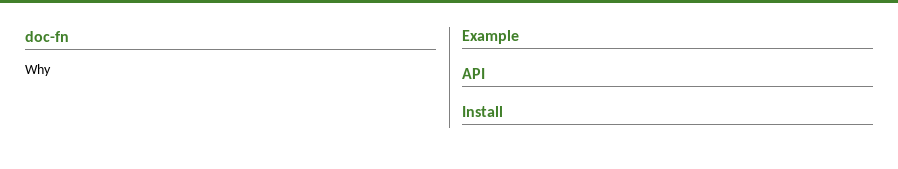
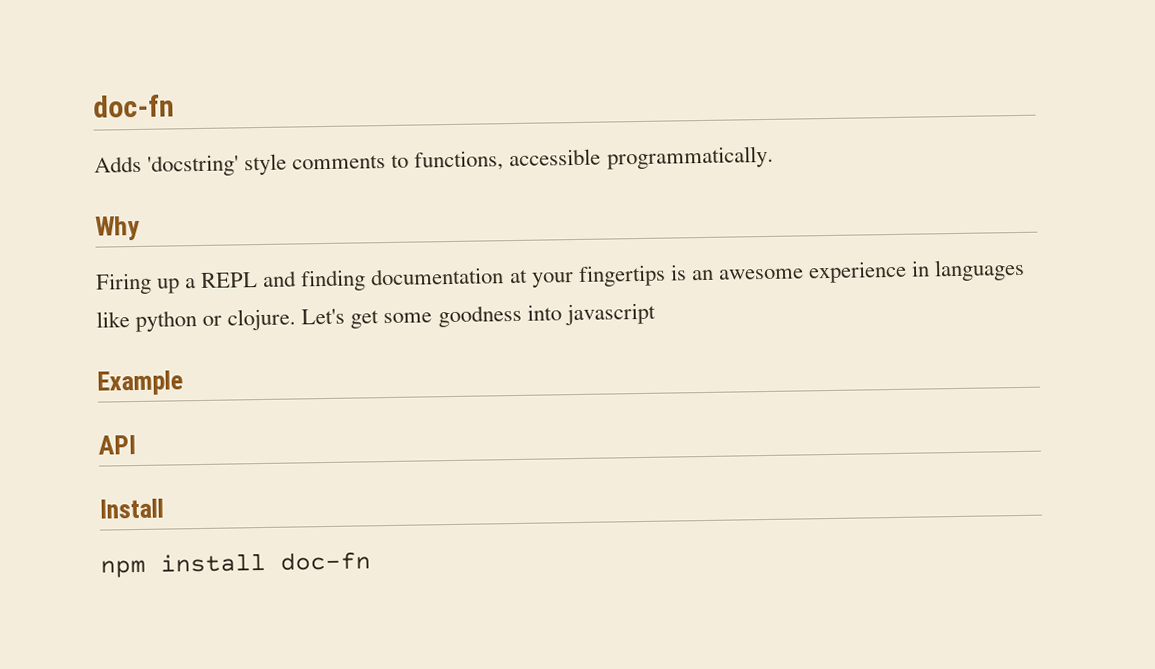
+ Adds 'docstring' style comments to functions, accessible programmatically.
  Why
+ Firing up a REPL and finding documentation at your fingertips is an awesome experience in languages like python or clojure. Let's get some goodness into javascript
+ npm install doc-fn

